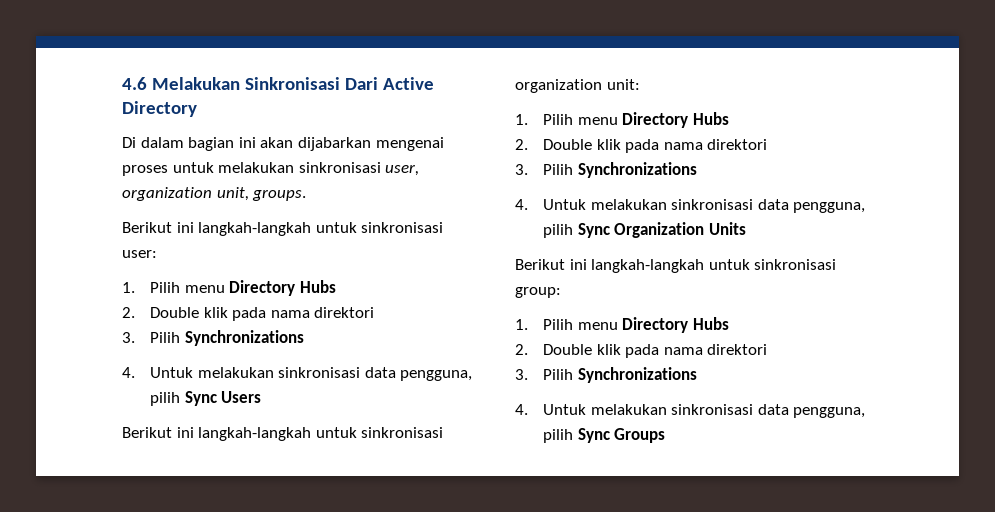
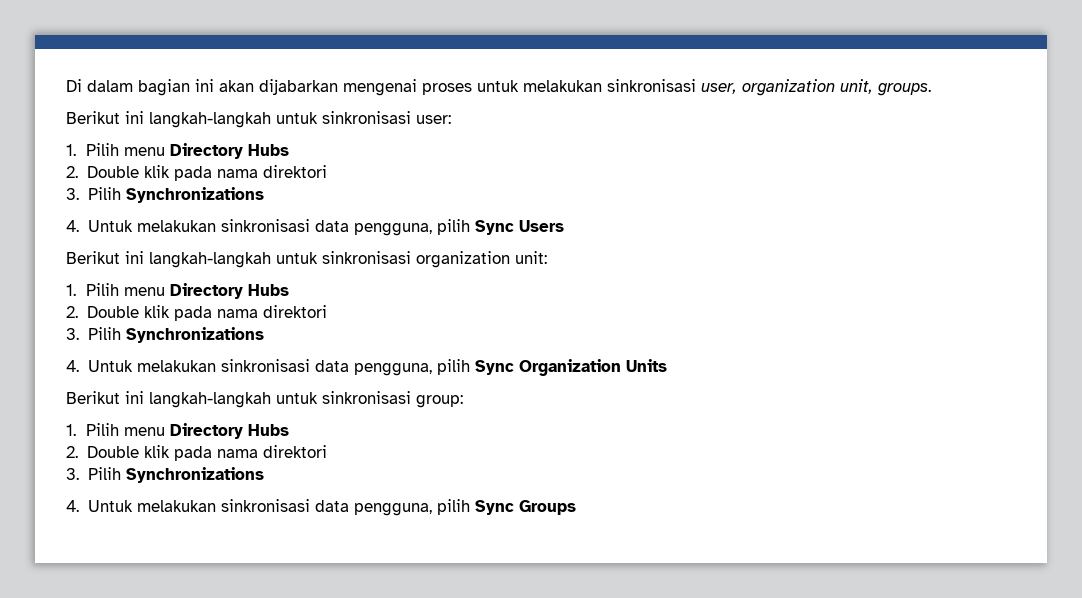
- 4.6 Melakukan Sinkronisasi Dari Active Directory

